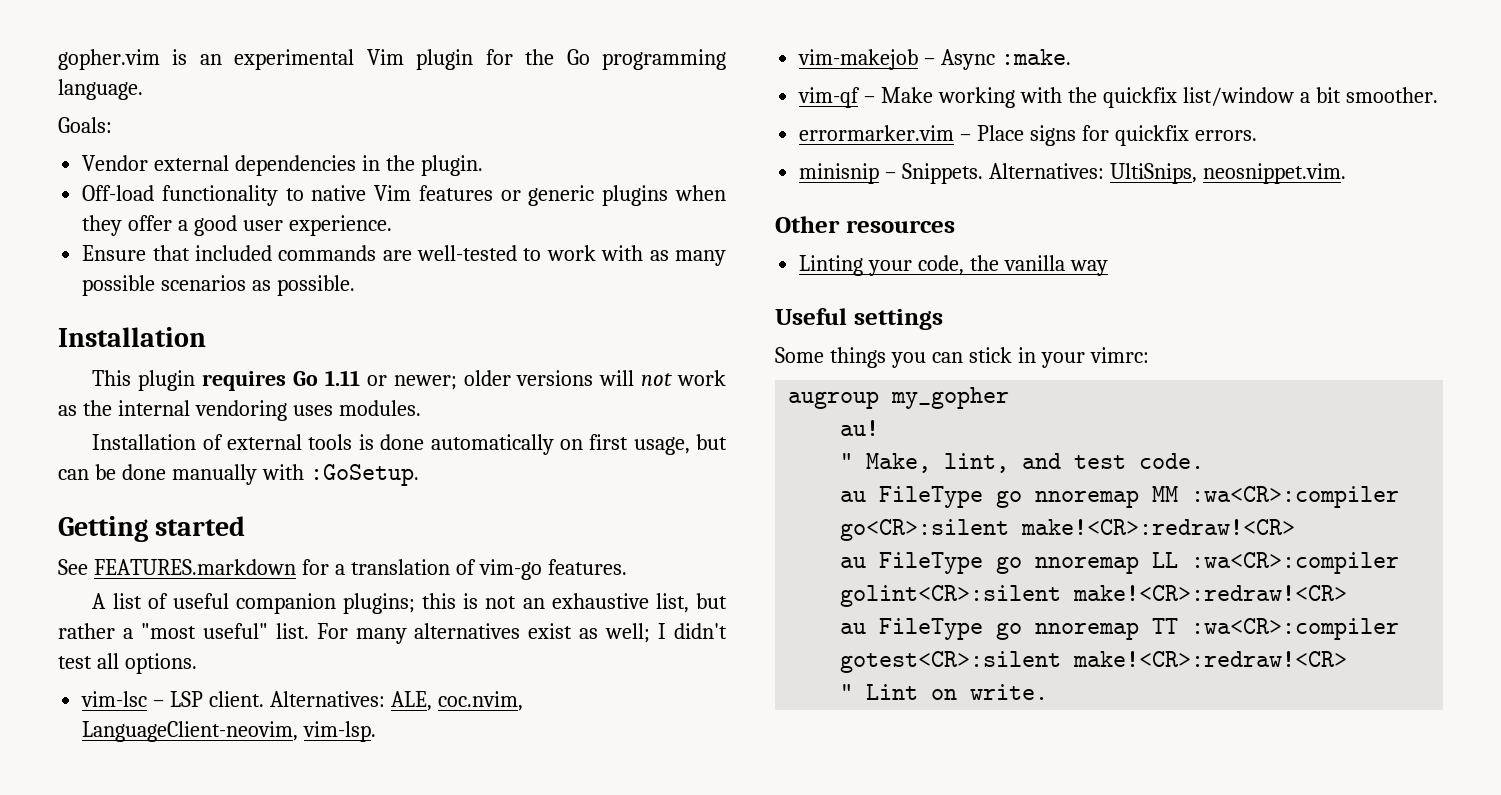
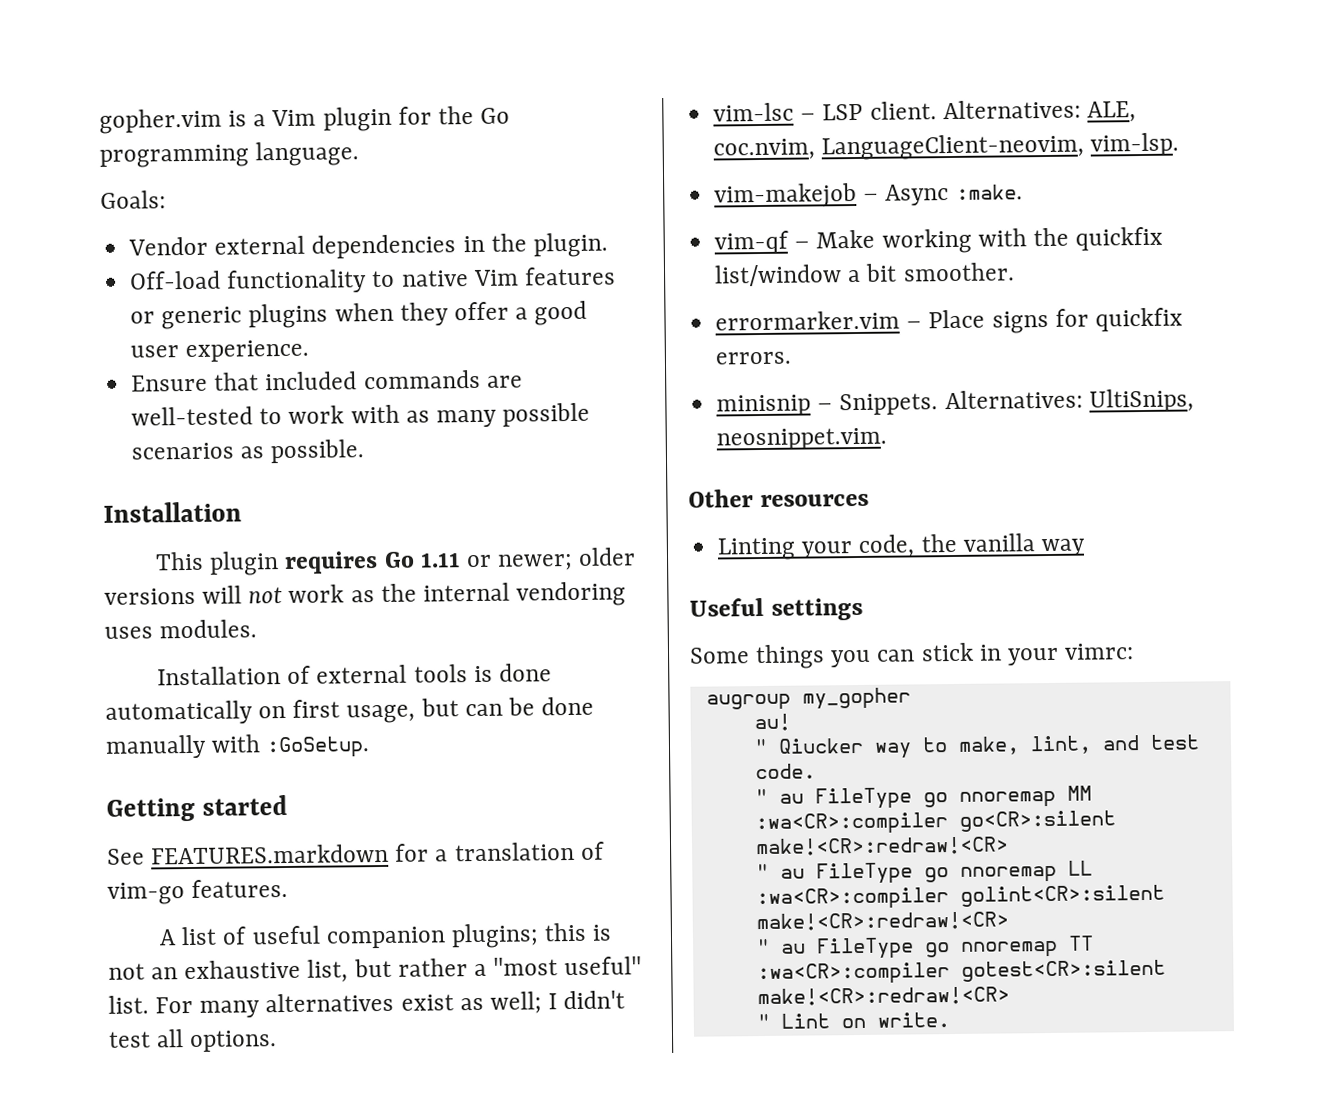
- gopher.vim is an experimental Vim plugin for the Go programming language.
+ gopher.vim is a Vim plugin for the Go programming language.
- " Make, lint, and test code.
+ " Qiucker way to make, lint, and test code.
- au FileType go nnoremap MM :wa<CR>:compiler go<CR>:silent make!<CR>:redraw!<CR>
+ " au FileType go nnoremap MM :wa<CR>:compiler go<CR>:silent make!<CR>:redraw!<CR>
- au FileType go nnoremap LL :wa<CR>:compiler golint<CR>:silent make!<CR>:redraw!<CR>
+ " au FileType go nnoremap LL :wa<CR>:compiler golint<CR>:silent make!<CR>:redraw!<CR>
- au FileType go nnoremap TT :wa<CR>:compiler gotest<CR>:silent make!<CR>:redraw!<CR>
+ " au FileType go nnoremap TT :wa<CR>:compiler gotest<CR>:silent make!<CR>:redraw!<CR>

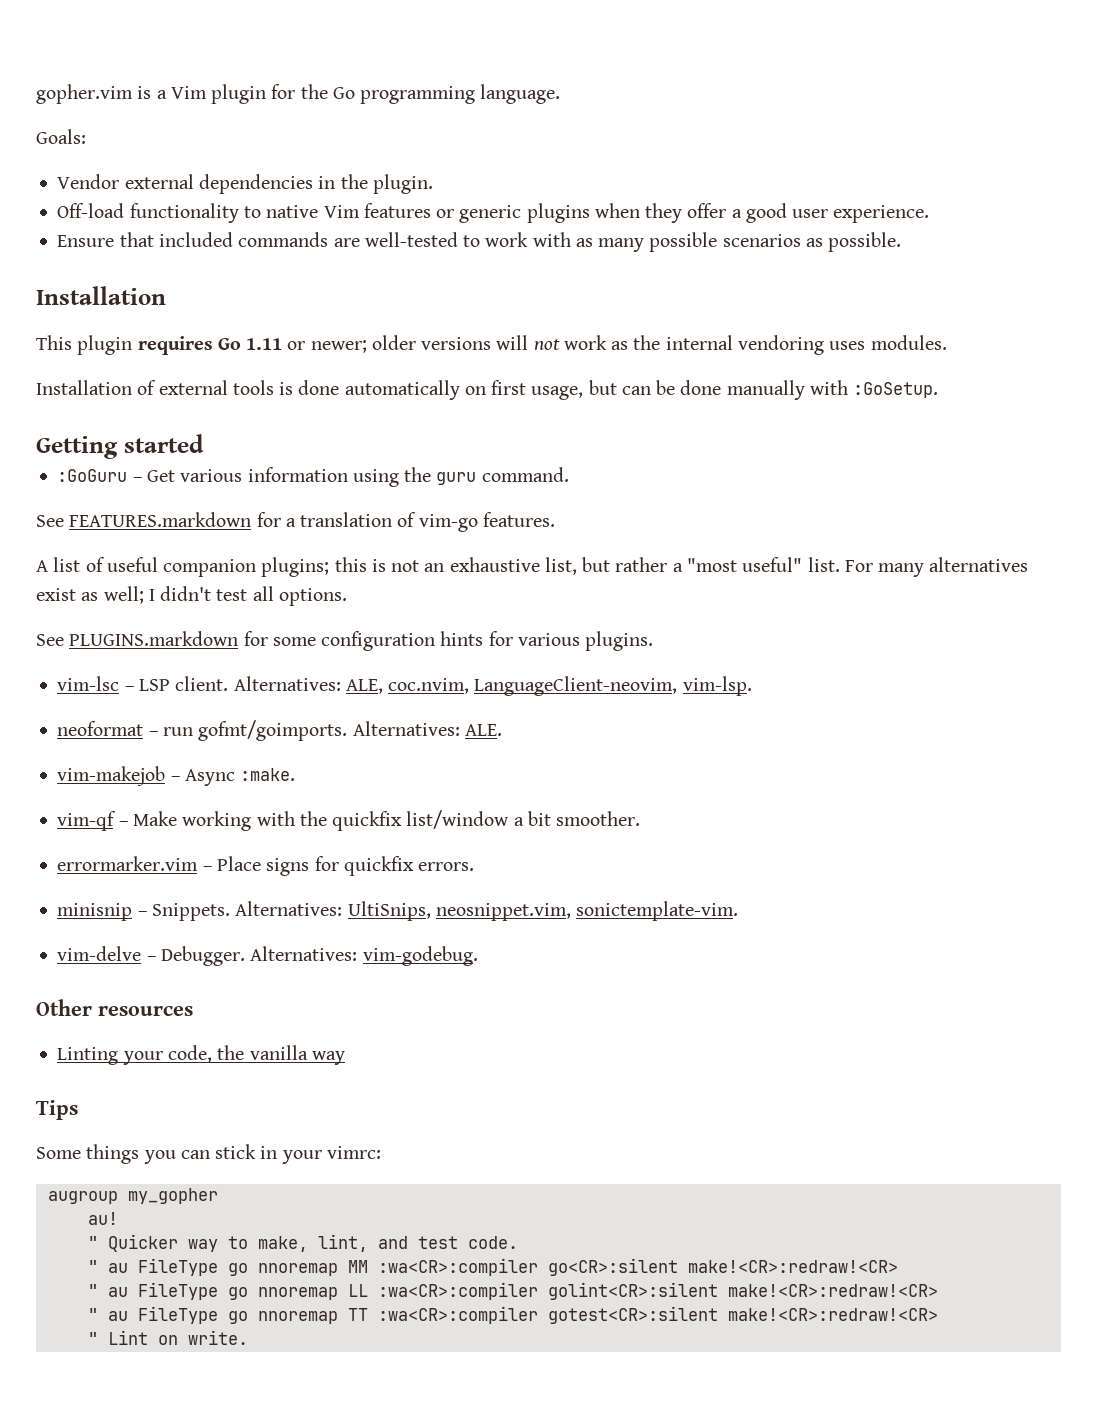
+ :GoGuru – Get various information using the guru command.
+ See PLUGINS.markdown for some configuration hints for various plugins.
+ neoformat – run gofmt/goimports. Alternatives: ALE.
- Alternatives: UltiSnips, neosnippet.vim.
+ Alternatives: UltiSnips, neosnippet.vim, sonictemplate-vim.
+ vim-delve – Debugger. Alternatives: vim-godebug.
- Useful settings
+ Tips
- " Qiucker way to make, lint, and test code.
+ " Quicker way to make, lint, and test code.

